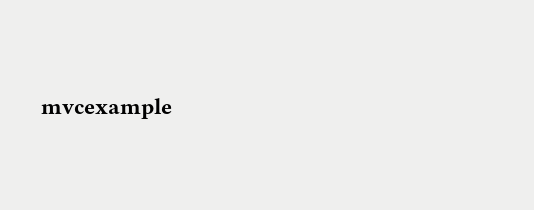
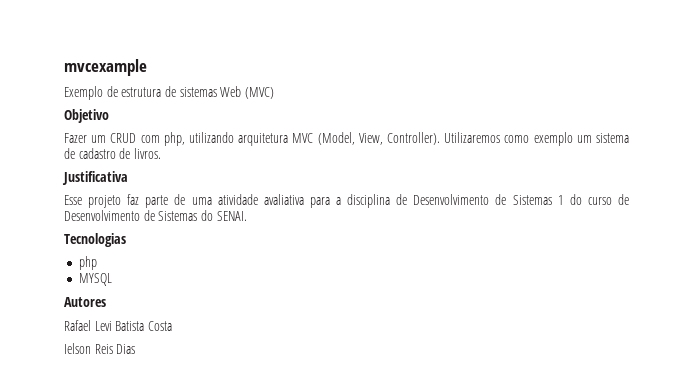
+ Exemplo de estrutura de sistemas Web (MVC)
+ Objetivo
+ Fazer um CRUD com php, utilizando arquitetura MVC (Model, View, Controller). Utilizaremos como exemplo um sistema de cadastro de livros.
+ Justificativa
+ Esse projeto faz parte de uma atividade avaliativa para a disciplina de Desenvolvimento de Sistemas 1 do curso de Desenvolvimento de Sistemas do SENAI.
+ Tecnologias
+ php
+ MYSQL
+ Autores
+ Rafael Levi Batista Costa
+ Ielson Reis Dias

